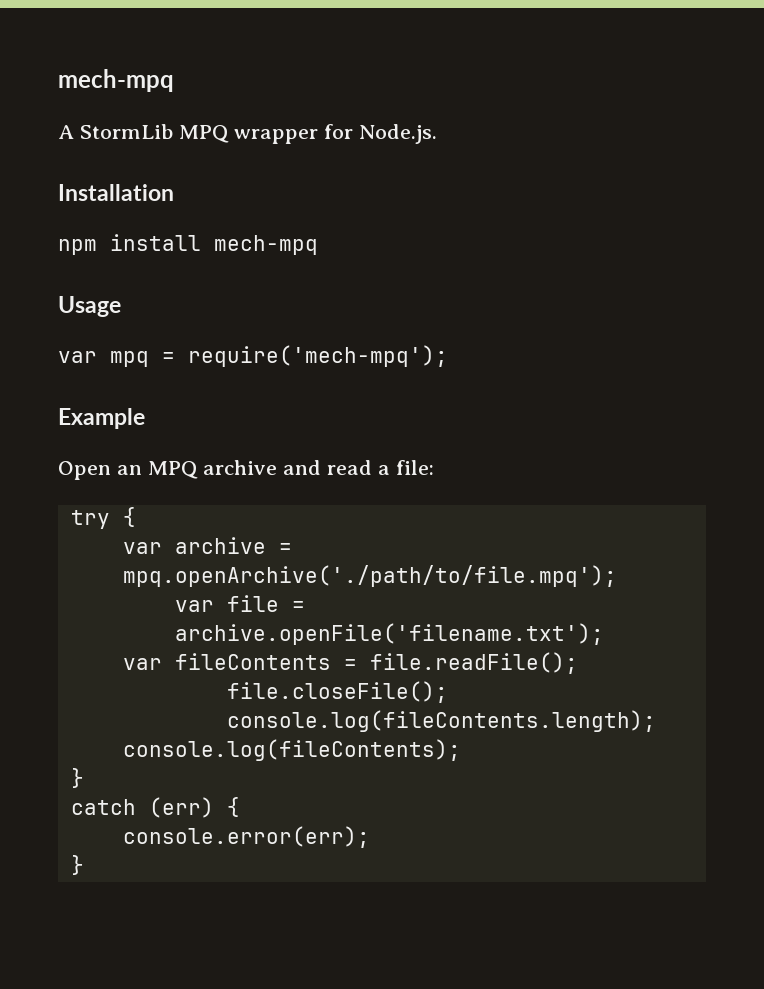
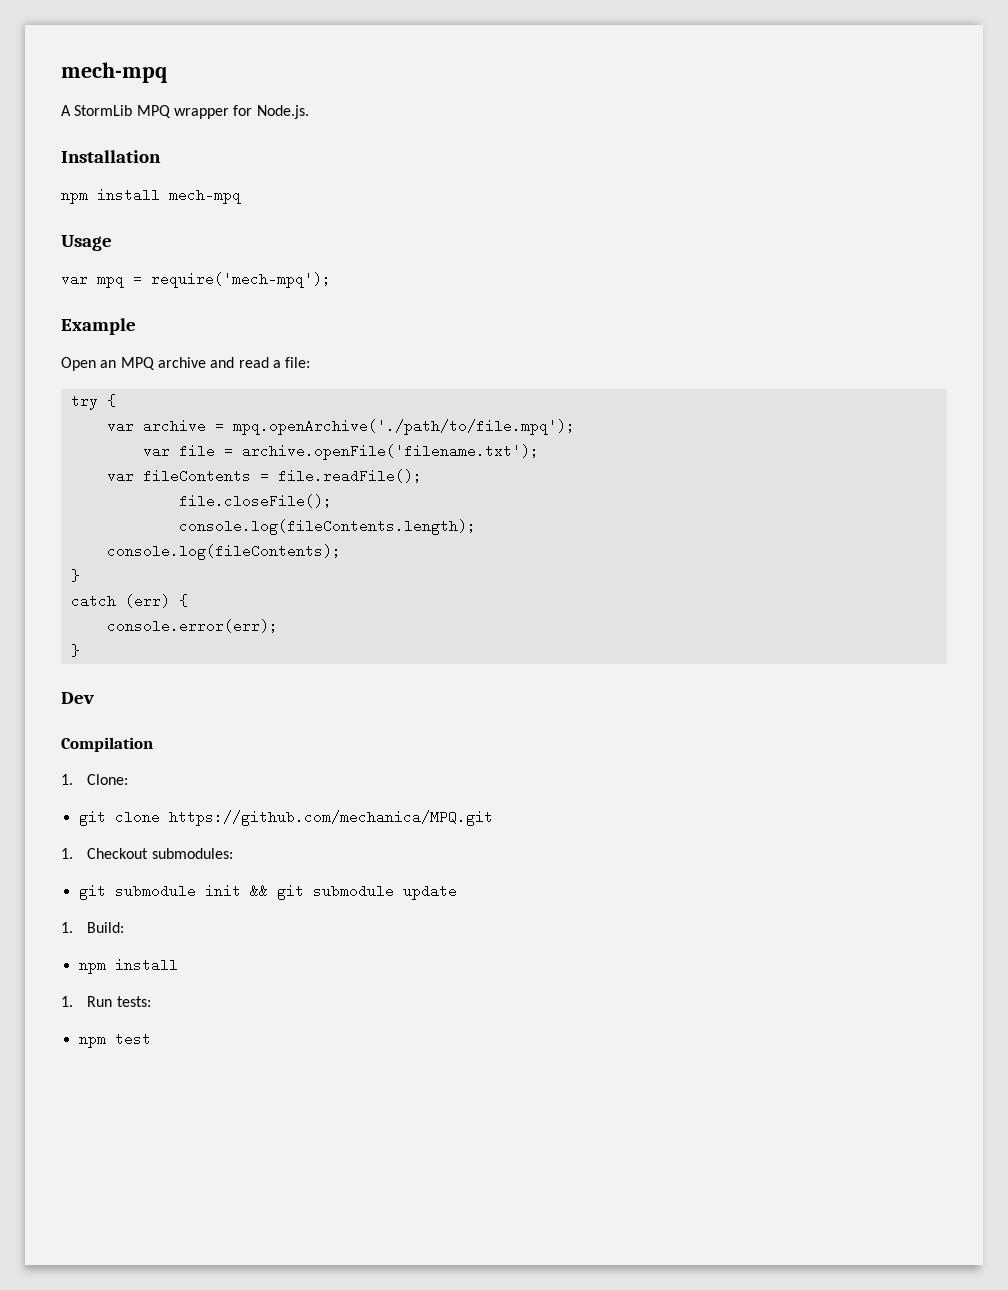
+ Dev
+ Compilation
+ 1. Clone:
+ git clone https://github.com/mechanica/MPQ.git
+ 1. Checkout submodules:
+ git submodule init && git submodule update
+ 1. Build:
+ npm install
+ 1. Run tests:
+ npm test

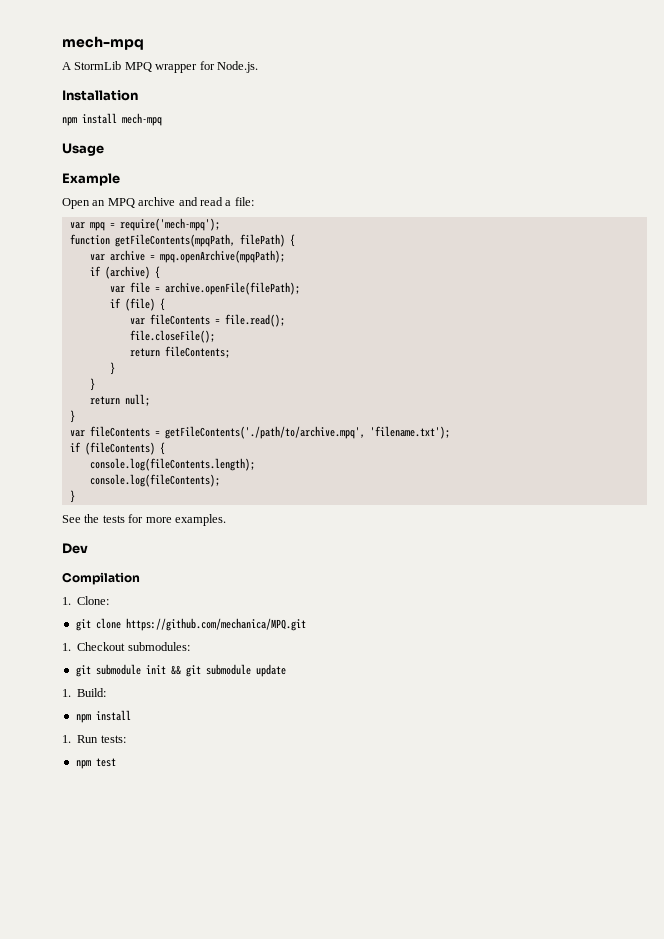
- var mpq = require('mech-mpq');
- try {
+ var mpq = require('mech-mpq');
+ function getFileContents(mpqPath, filePath) {
- var archive = mpq.openArchive('./path/to/file.mpq');
+ var archive = mpq.openArchive(mpqPath);
+ if (archive) {
- var file = archive.openFile('filename.txt');
- var fileContents = file.readFile();
+ var file = archive.openFile(filePath);
+ if (file) {
+ var fileContents = file.read();
+ return fileContents;
+ }
+ }
+ return null;
+ }
+ var fileContents = getFileContents('./path/to/archive.mpq', 'filename.txt');
+ if (fileContents) {
  console.log(fileContents.length);
  console.log(fileContents);
  }
- catch (err) {
- console.error(err);
- }
+ See the tests for more examples.

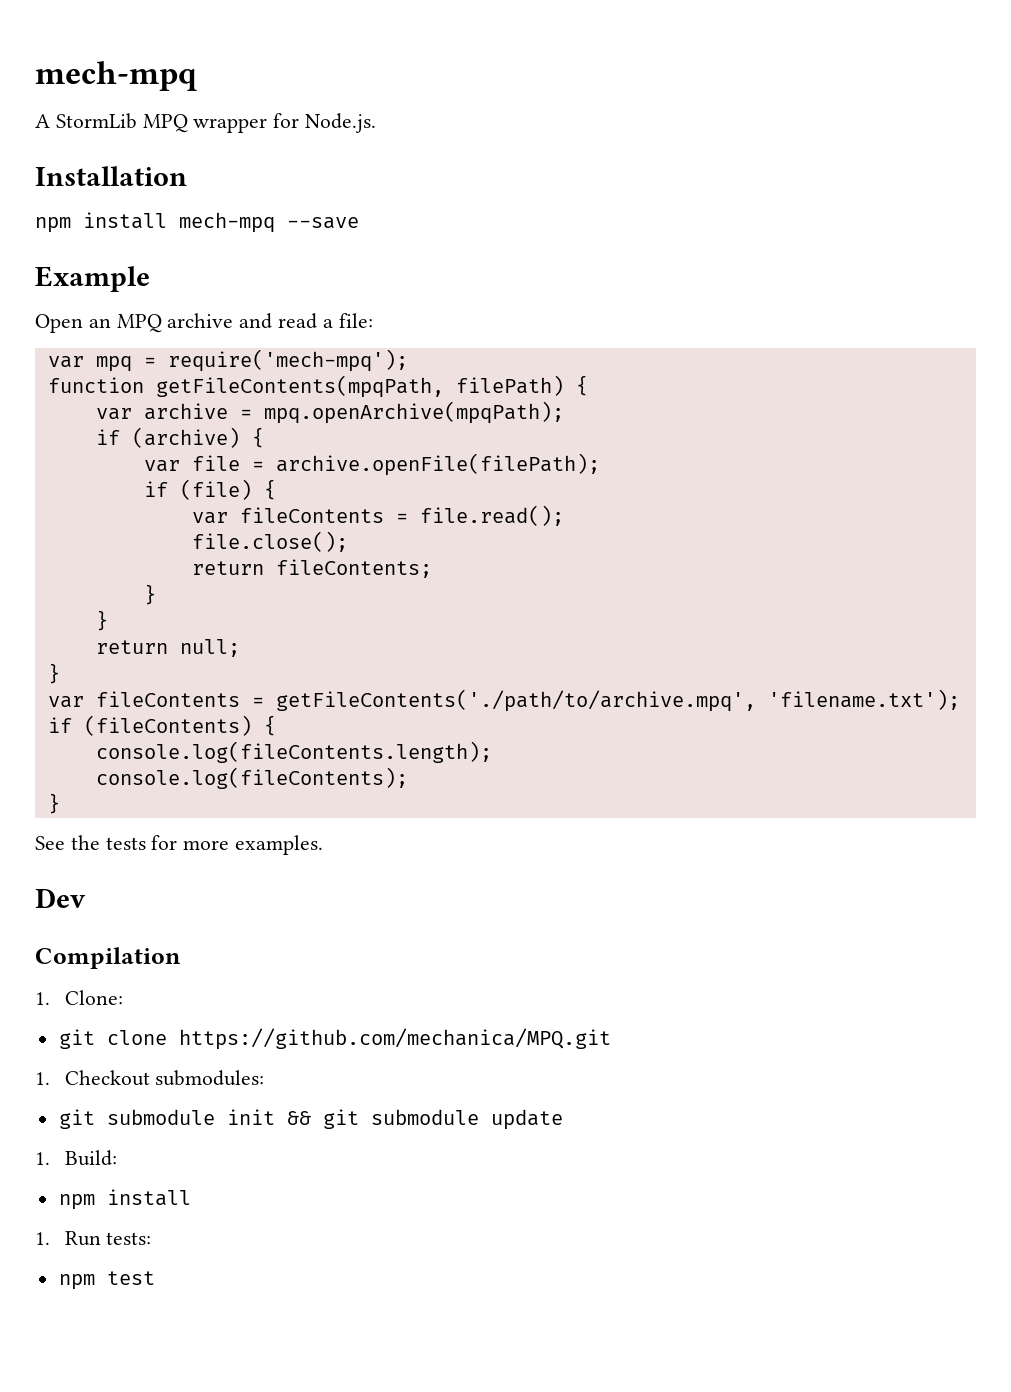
- npm install mech-mpq
- Usage
+ npm install mech-mpq --save
- file.closeFile();
+ file.close();

